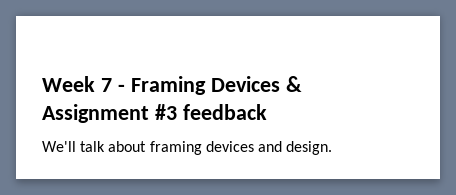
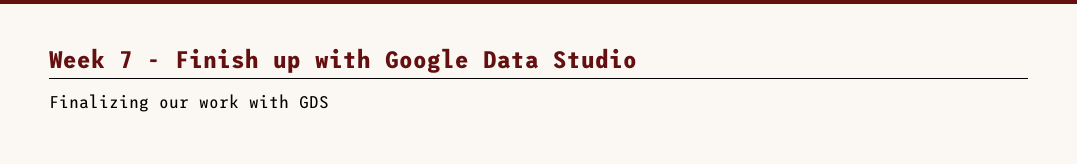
- Week 7 - Framing Devices & Assignment #3 feedback
- We'll talk about framing devices and design.
+ Week 7 - Finish up with Google Data Studio
+ Finalizing our work with GDS

